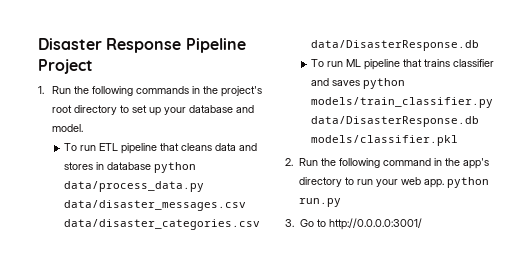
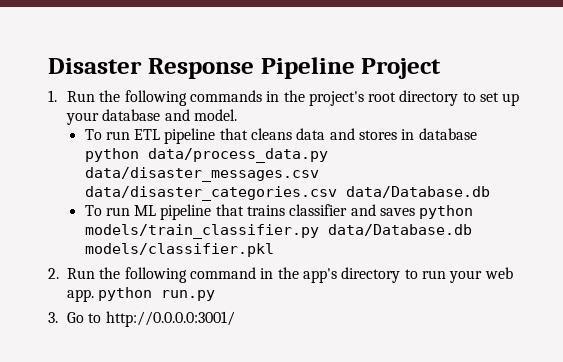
- To run ETL pipeline that cleans data and stores in database python data/process_data.py data/disaster_messages.csv data/disaster_categories.csv data/DisasterResponse.db
+ To run ETL pipeline that cleans data and stores in database python data/process_data.py data/disaster_messages.csv data/disaster_categories.csv data/Database.db
- To run ML pipeline that trains classifier and saves python models/train_classifier.py data/DisasterResponse.db models/classifier.pkl
+ To run ML pipeline that trains classifier and saves python models/train_classifier.py data/Database.db models/classifier.pkl

